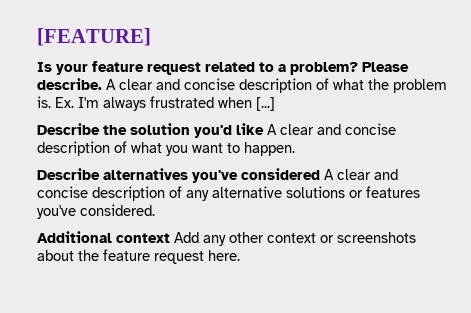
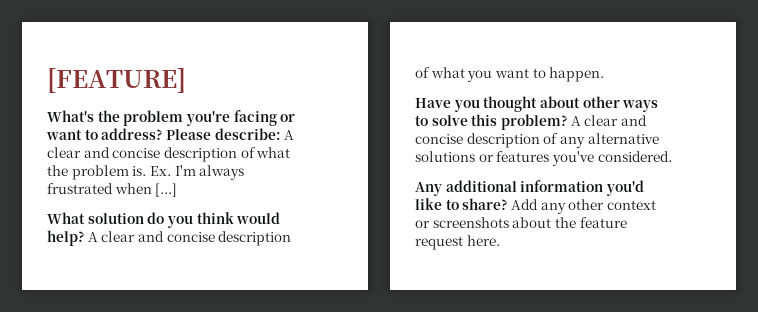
- Is your feature request related to a problem? Please describe. A clear and concise description of what the problem is.
+ What's the problem you're facing or want to address? Please describe: A clear and concise description of what the problem is.
- Describe the solution you'd like A clear and concise description of what you want to happen.
+ What solution do you think would help? A clear and concise description of what you want to happen.
- Describe alternatives you've considered A clear and concise description of any alternative solutions or features you've considered.
+ Have you thought about other ways to solve this problem? A clear and concise description of any alternative solutions or features you've considered.
- Additional context Add any other context or screenshots about the feature request here.
+ Any additional information you'd like to share? Add any other context or screenshots about the feature request here.

